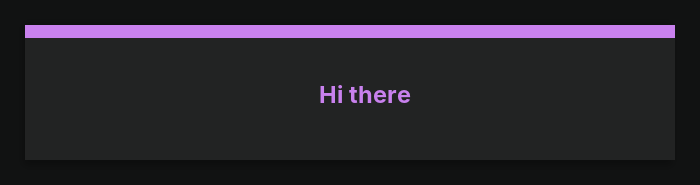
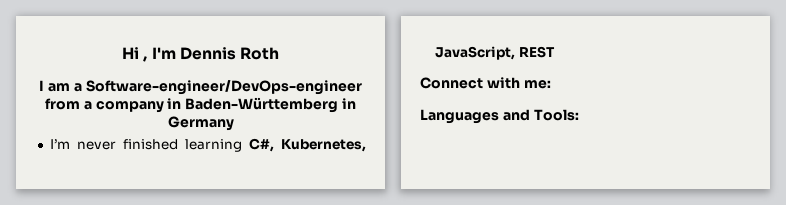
- Hi there
+ Hi , I'm Dennis Roth
+ I am a Software-engineer/DevOps-engineer from a company in Baden-Württemberg in Germany
+ I’m never finished learning C#, Kubernetes, JavaScript, REST
+ Connect with me:
+ Languages and Tools:

